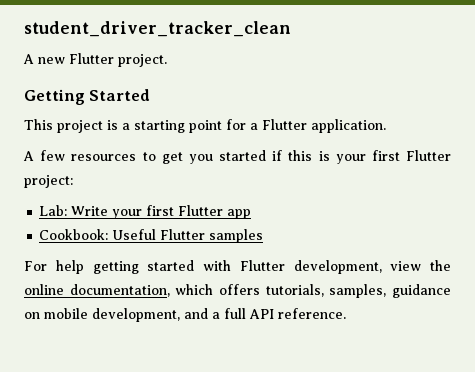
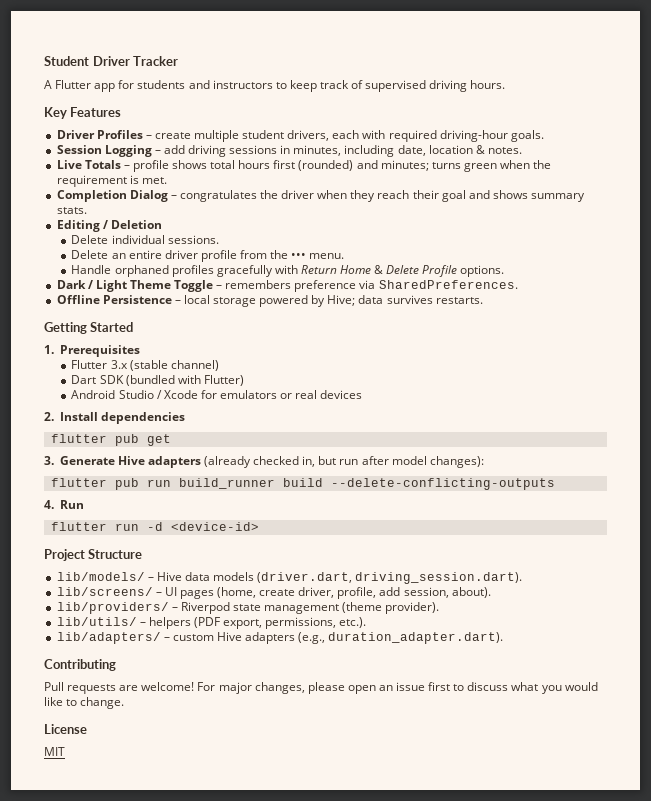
- student_driver_tracker_clean
- A new Flutter project.
+ Student Driver Tracker
+ A Flutter app for students and instructors to keep track of supervised driving hours.
+ Key Features
+ Driver Profiles – create multiple student drivers, each with required driving-hour goals.
+ Session Logging – add driving sessions in minutes, including date, location & notes.
+ Live Totals – profile shows total hours first (rounded) and minutes; turns green when the requirement is met.
+ Completion Dialog – congratulates the driver when they reach their goal and shows summary stats.
+ Editing / Deletion
+ Delete individual sessions.
+ Delete an entire driver profile from the ••• menu.
+ Handle orphaned profiles gracefully with Return Home & Delete Profile options.
+ Dark / Light Theme Toggle – remembers preference via SharedPreferences.
+ Offline Persistence – local storage powered by Hive; data survives restarts.
  Getting Started
- This project is a starting point for a Flutter application.
- A few resources to get you started if this is your first Flutter project:
- Lab: Write your first Flutter app
- Cookbook: Useful Flutter samples
- For help getting started with Flutter development, view the online documentation, which offers tutorials, samples, guidance on mobile development, and a full API reference.
+ 1. Prerequisites
+ Flutter 3.x (stable channel)
+ Dart SDK (bundled with Flutter)
+ Android Studio / Xcode for emulators or real devices
+ 2. Install dependencies
+ flutter pub get
+ 3. Generate Hive adapters (already checked in, but run after model changes):
+ flutter pub run build_runner build --delete-conflicting-outputs
+ 4. Run
+ flutter run -d <device-id>
+ Project Structure
+ lib/models/ – Hive data models (driver.dart, driving_session.dart).
+ lib/screens/ – UI pages (home, create driver, profile, add session, about).
+ lib/providers/ – Riverpod state management (theme provider).
+ lib/utils/ – helpers (PDF export, permissions, etc.).
+ lib/adapters/ – custom Hive adapters (e.g., duration_adapter.dart).
+ Contributing
+ Pull requests are welcome! For major changes, please open an issue first to discuss what you would like to change.
+ License
+ MIT

